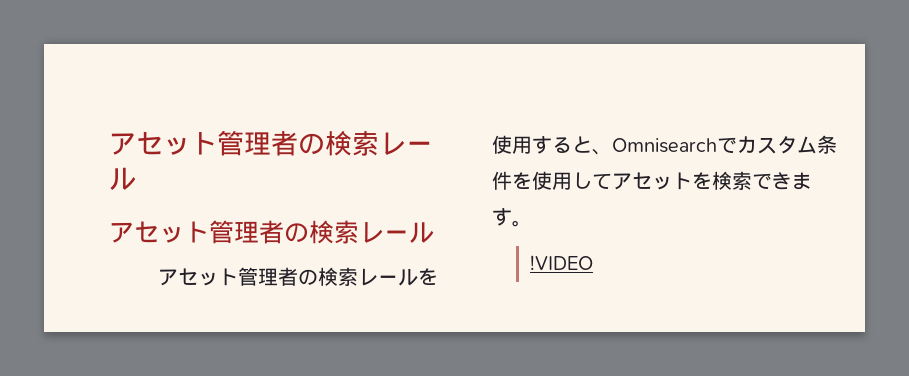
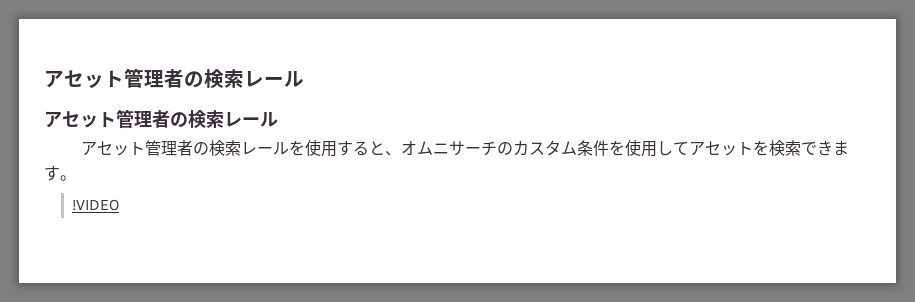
- アセット管理者の検索レールを使用すると、Omnisearchでカスタム条件を使用してアセットを検索できます。
+ アセット管理者の検索レールを使用すると、オムニサーチのカスタム条件を使用してアセットを検索できます。

